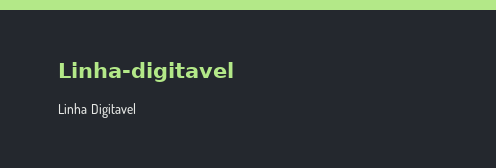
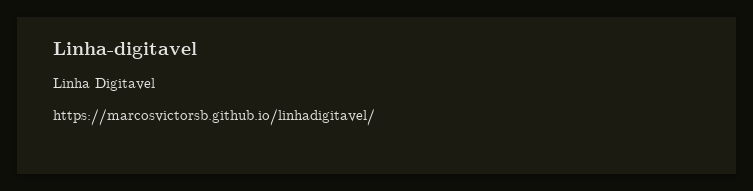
+ https://marcosvictorsb.github.io/linhadigitavel/

